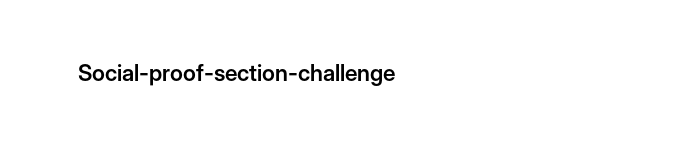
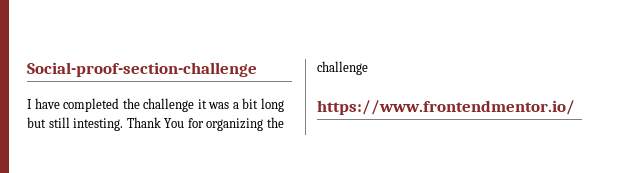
+ I have completed the challenge it was a bit long but still intesting. Thank You for organizing the challenge
+ https://www.frontendmentor.io/

